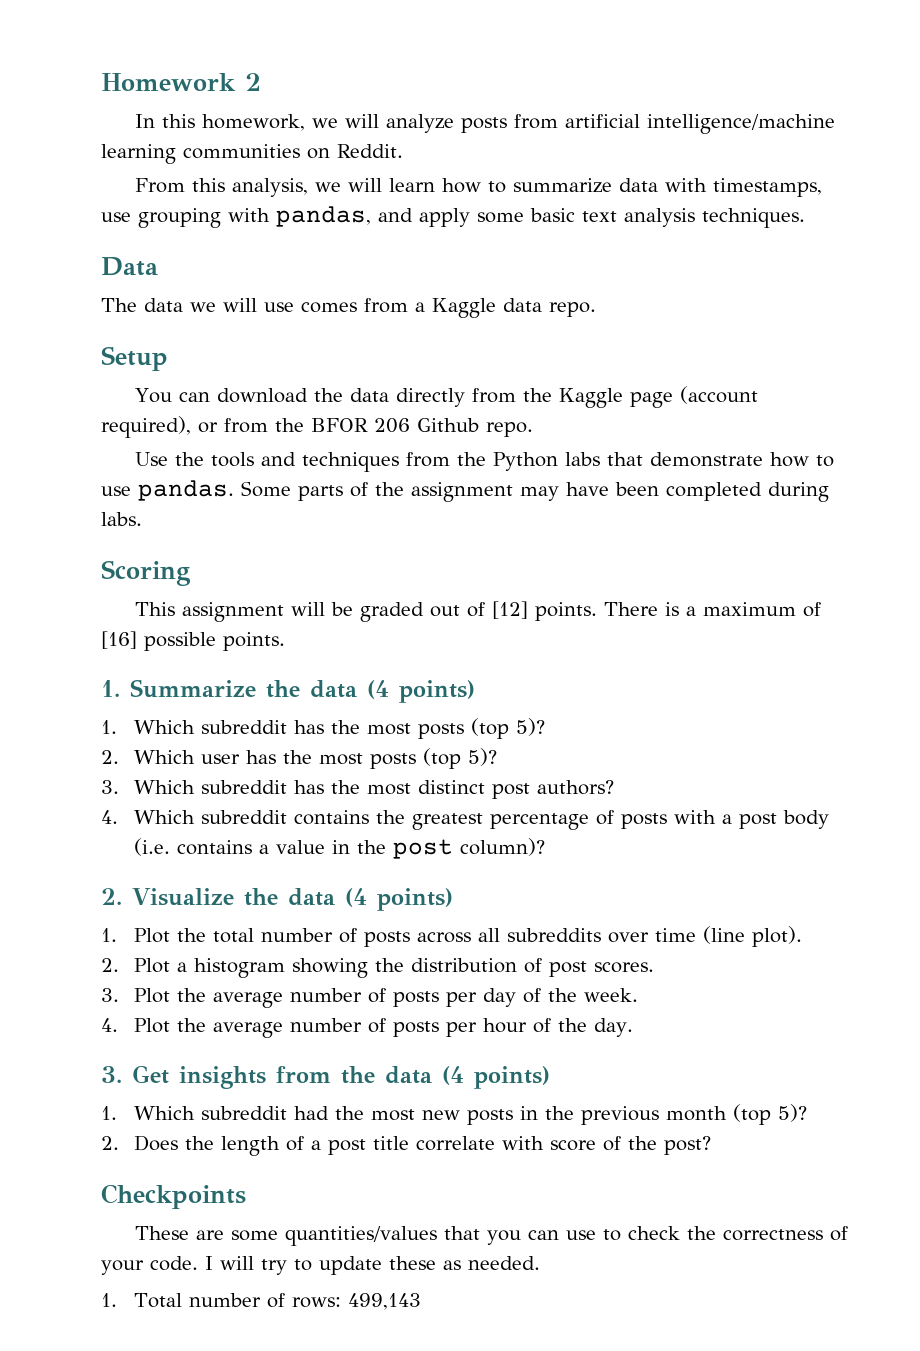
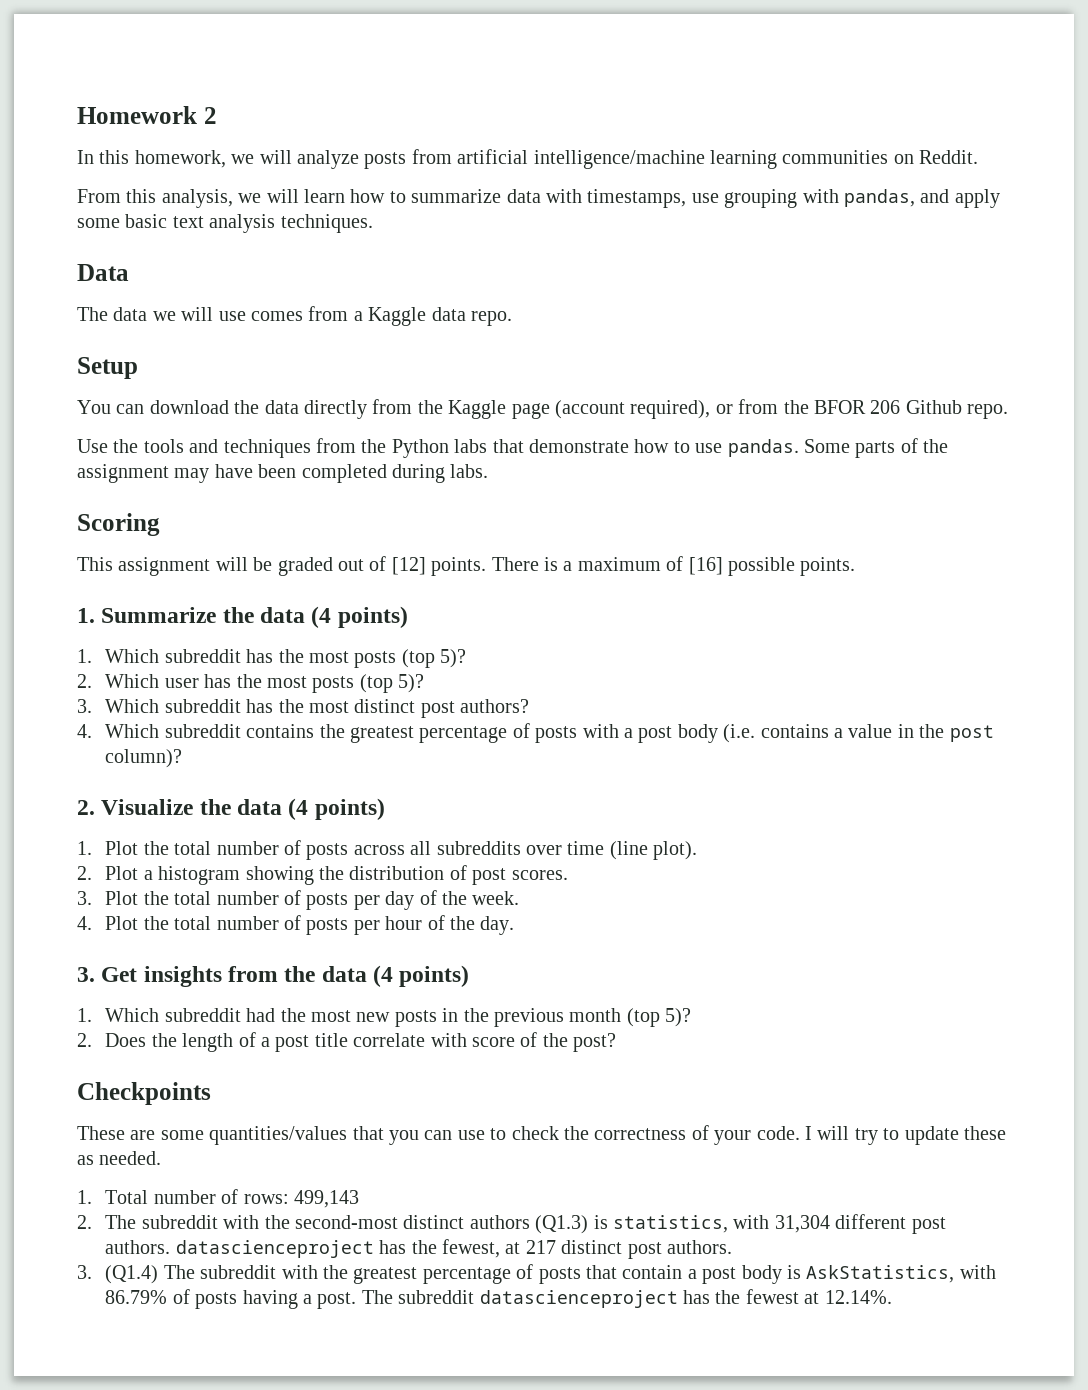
- 3. Plot the average number of posts per day of the week.
+ 3. Plot the total number of posts per day of the week.
- 4. Plot the average number of posts per hour of the day.
+ 4. Plot the total number of posts per hour of the day.
+ 2. The subreddit with the second-most distinct authors (Q1.3) is statistics, with 31,304 different post authors. datascienceproject has the fewest, at 217 distinct post authors.
+ 3. (Q1.4) The subreddit with the greatest percentage of posts that contain a post body is AskStatistics, with 86.79% of posts having a post. The subreddit datascienceproject has the fewest at 12.14%.

